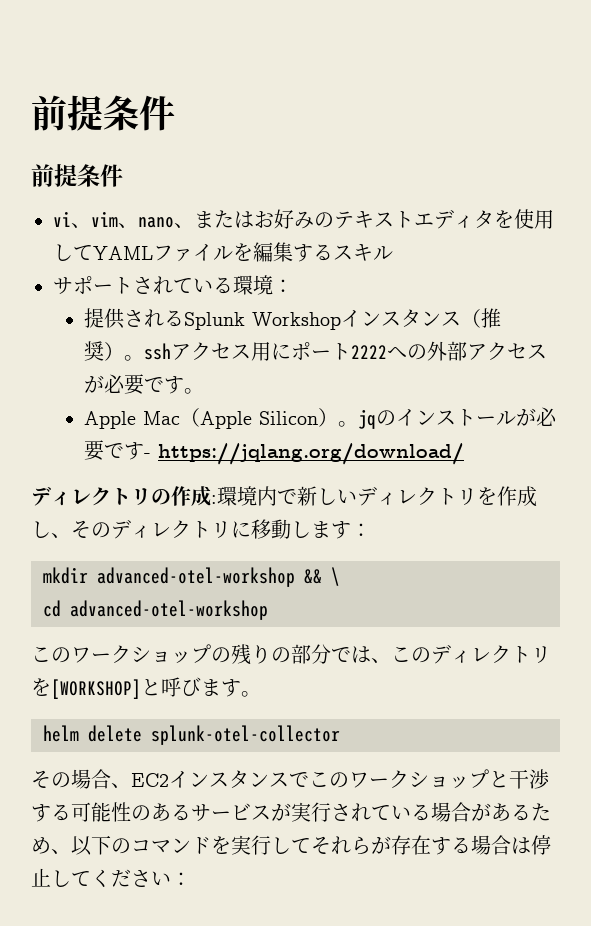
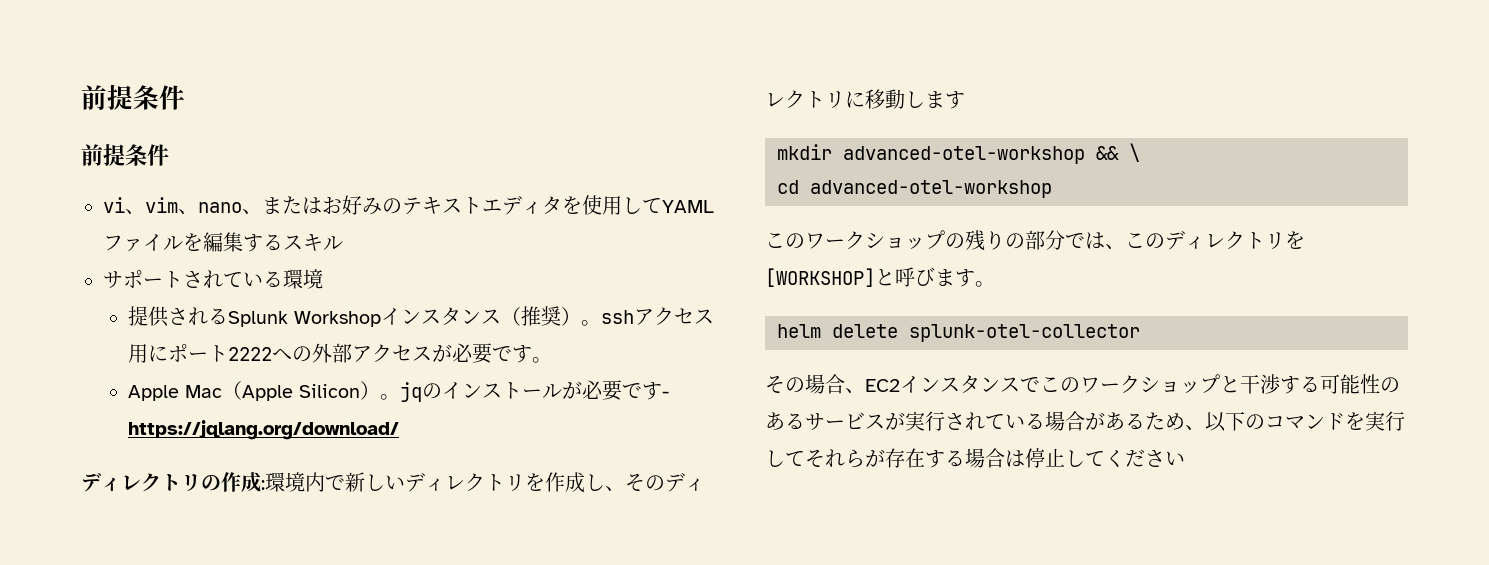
- サポートされている環境：
+ サポートされている環境
- ディレクトリの作成:環境内で新しいディレクトリを作成し、そのディレクトリに移動します：
+ ディレクトリの作成:環境内で新しいディレクトリを作成し、そのディレクトリに移動します
- その場合、EC2インスタンスでこのワークショップと干渉する可能性のあるサービスが実行されている場合があるため、以下のコマンドを実行してそれらが存在する場合は停止してください：
+ その場合、EC2インスタンスでこのワークショップと干渉する可能性のあるサービスが実行されている場合があるため、以下のコマンドを実行してそれらが存在する場合は停止してください

